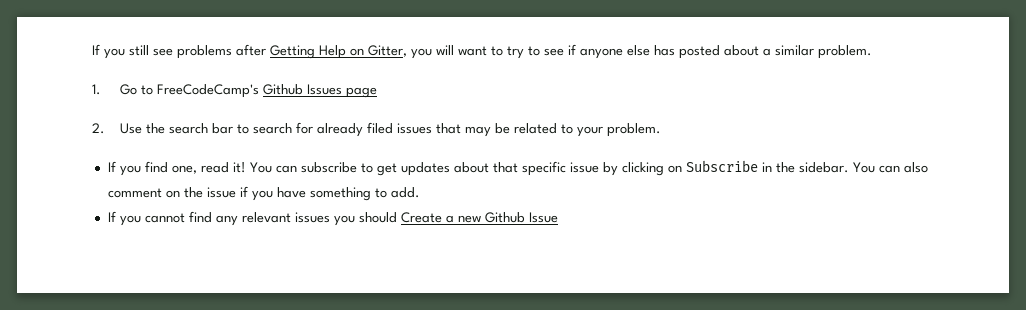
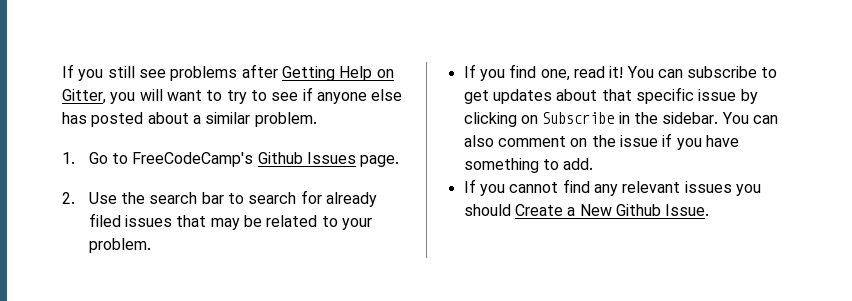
- 1. Go to FreeCodeCamp's Github Issues page
+ 1. Go to FreeCodeCamp's Github Issues page.
- If you cannot find any relevant issues you should Create a new Github Issue
+ If you cannot find any relevant issues you should Create a New Github Issue.

